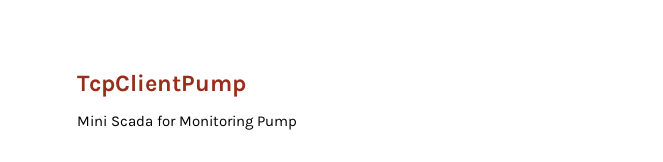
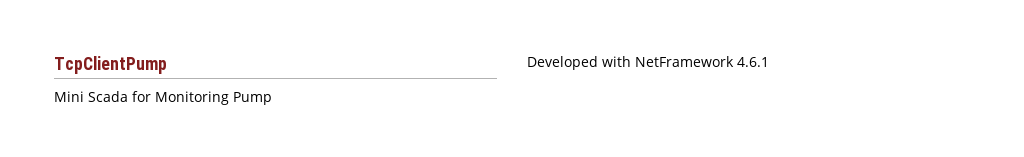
+ Developed with NetFramework 4.6.1

